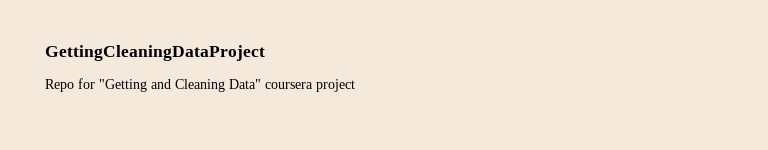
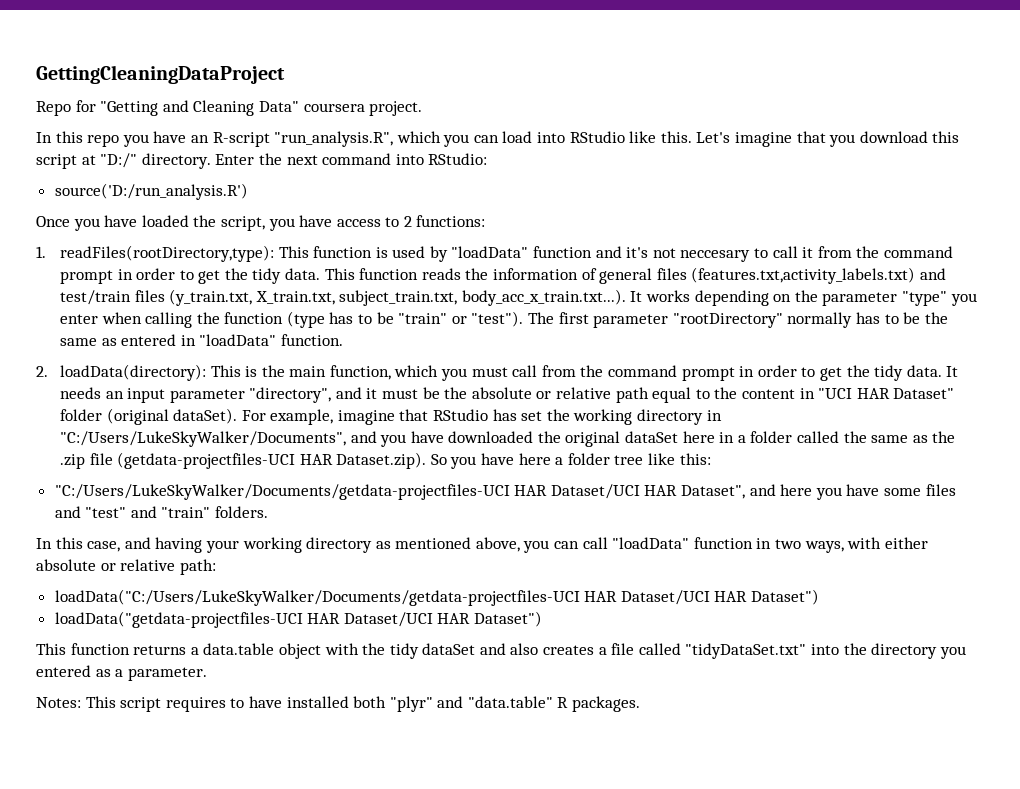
- Repo for "Getting and Cleaning Data" coursera project
+ Repo for "Getting and Cleaning Data" coursera project.
+ In this repo you have an R-script "run_analysis.R", which you can load into RStudio like this. Let's imagine that you download this script at "D:/" directory. Enter the next command into RStudio:
+ source('D:/run_analysis.R')
+ Once you have loaded the script, you have access to 2 functions:
+ 1. readFiles(rootDirectory,type): This function is used by "loadData" function and it's not neccesary to call it from the command prompt in order to get the tidy data. This function reads the information of general files (features.txt,activity_labels.txt) and test/train files (y_train.txt, X_train.txt, subject_train.txt, body_acc_x_train.txt...). It works depending on the parameter "type" you enter when calling the function (type has to be "train" or "test"). The first parameter "rootDirectory" normally has to be the same as entered in "loadData" function.
+ 2. loadData(directory): This is the main function, which you must call from the command prompt in order to get the tidy data. It needs an input parameter "directory", and it must be the absolute or relative path equal to the content in "UCI HAR Dataset" folder (original dataSet). For example, imagine that RStudio has set the working directory in "C:/Users/LukeSkyWalker/Documents", and you have downloaded the original dataSet here in a folder called the same as the .zip file (getdata-projectfiles-UCI HAR Dataset.zip). So you have here a folder tree like this:
+ "C:/Users/LukeSkyWalker/Documents/getdata-projectfiles-UCI HAR Dataset/UCI HAR Dataset", and here you have some files and "test" and "train" folders.
+ In this case, and having your working directory as mentioned above, you can call "loadData" function in two ways, with either absolute or relative path:
+ loadData("C:/Users/LukeSkyWalker/Documents/getdata-projectfiles-UCI HAR Dataset/UCI HAR Dataset")
+ loadData("getdata-projectfiles-UCI HAR Dataset/UCI HAR Dataset")
+ This function returns a data.table object with the tidy dataSet and also creates a file called "tidyDataSet.txt" into the directory you entered as a parameter.
+ Notes: This script requires to have installed both "plyr" and "data.table" R packages.

